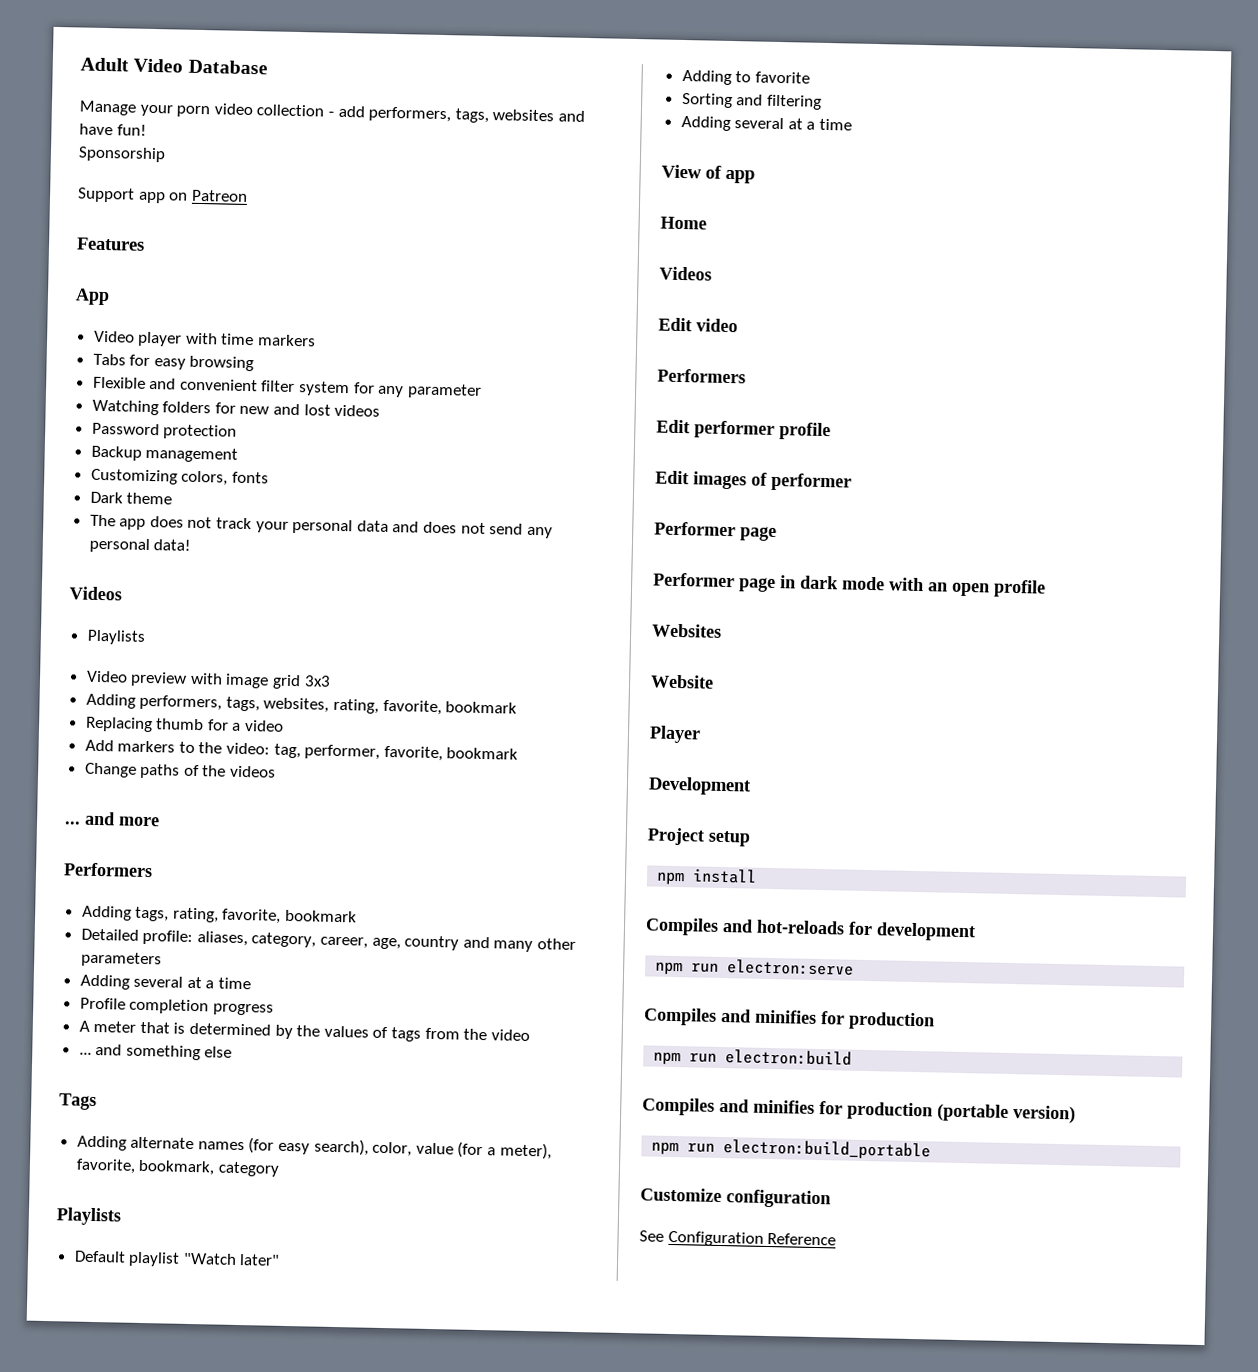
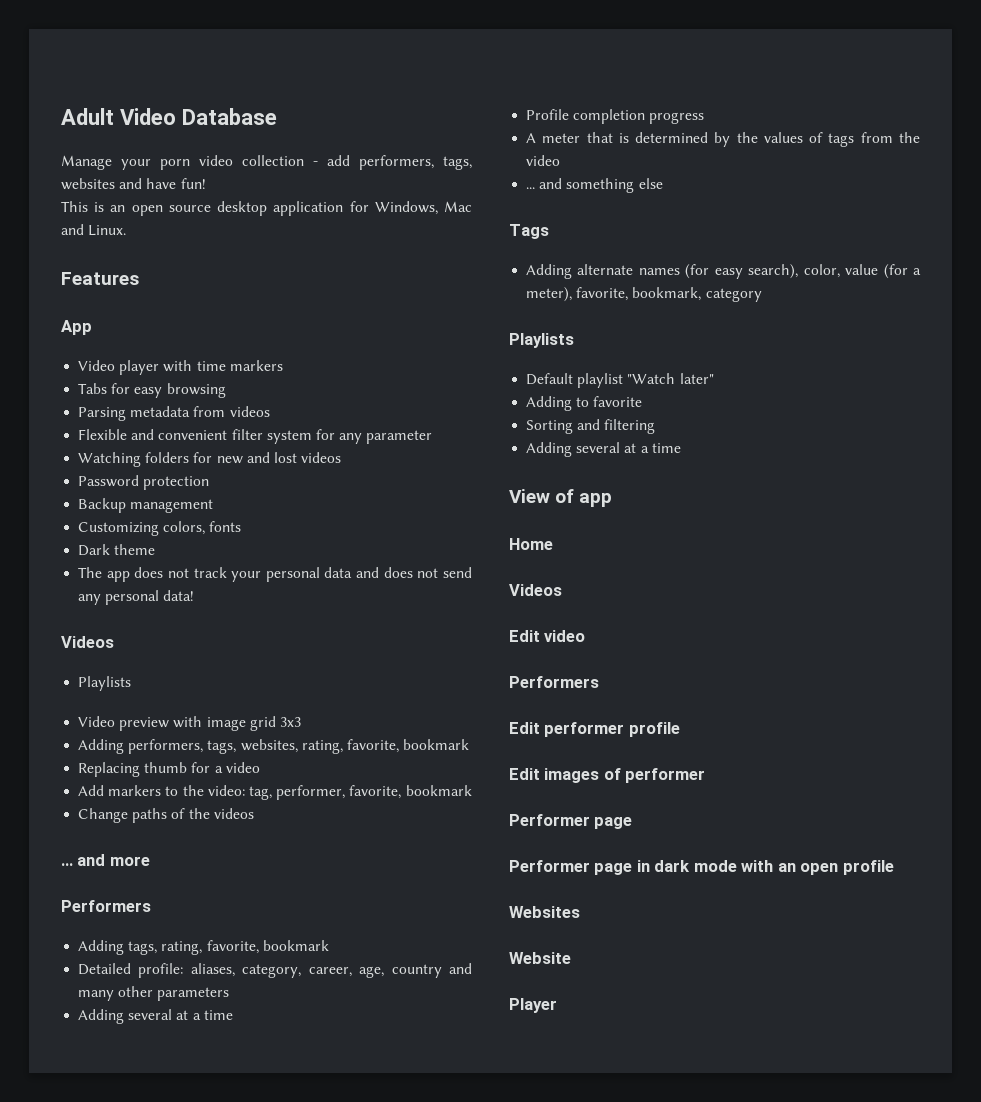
- Sponsorship
- Support app on Patreon
+ This is an open source desktop application for Windows, Mac and Linux.
+ Parsing metadata from videos
- Development
- Project setup
- npm install
- Compiles and hot-reloads for development
- npm run electron:serve
- Compiles and minifies for production
- npm run electron:build
- Compiles and minifies for production (portable version)
- npm run electron:build_portable
- Customize configuration
- See Configuration Reference

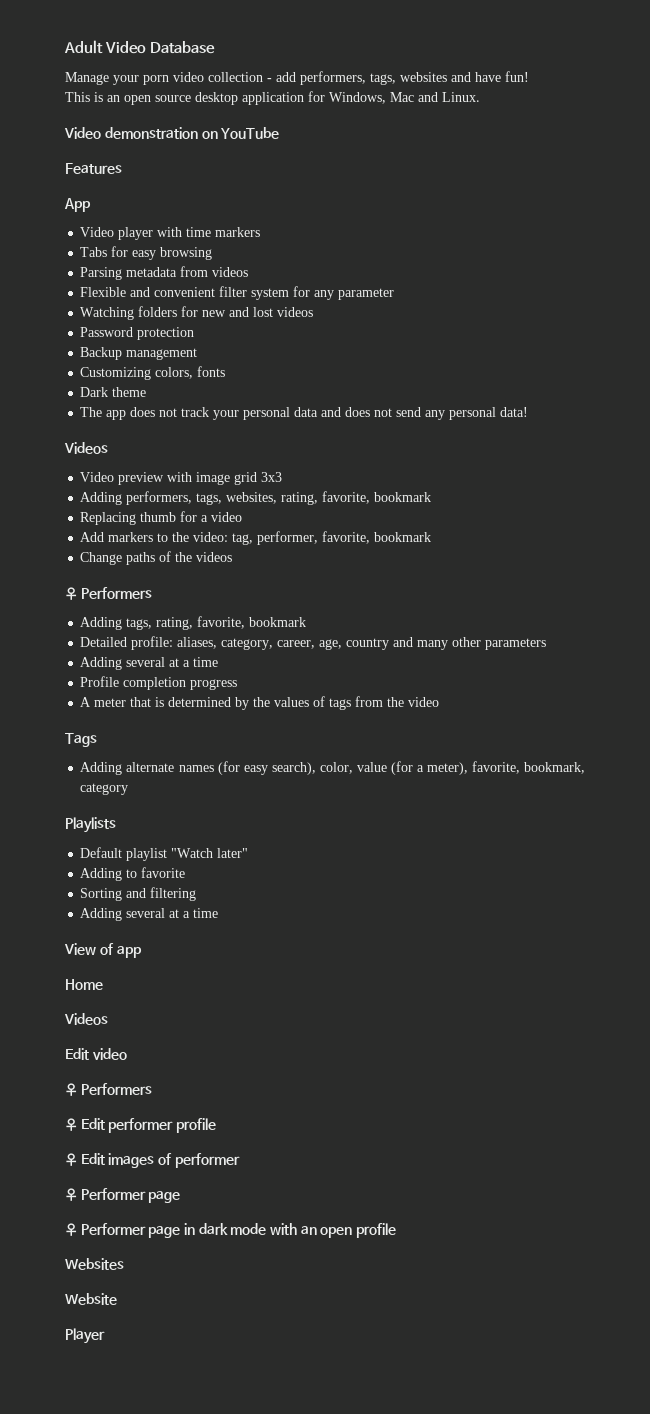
+ Video demonstration on YouTube
  The app does not track your personal data and does not send any personal data!
  Videos
- Playlists
  Change paths of the videos
- ... and more
- Performers
+ ♀ Performers
- ... and something else
  Edit video
- Performers
- Edit performer profile
+ ♀ Performers
+ ♀ Edit performer profile
- Edit images of performer
- Performer page
+ ♀ Edit images of performer
+ ♀ Performer page
- Performer page in dark mode with an open profile
+ ♀ Performer page in dark mode with an open profile

